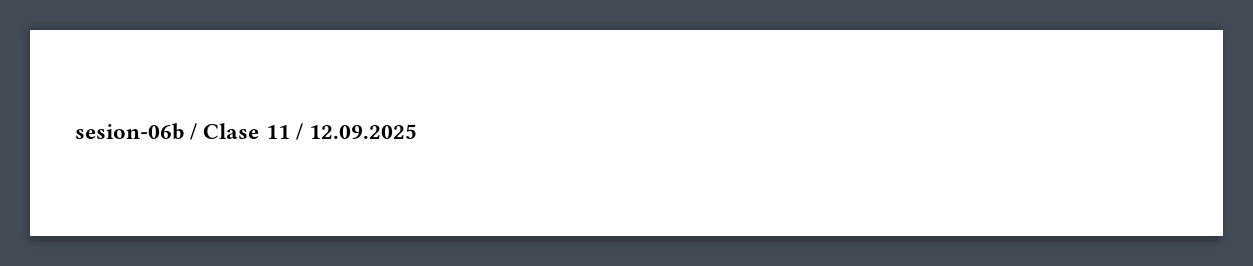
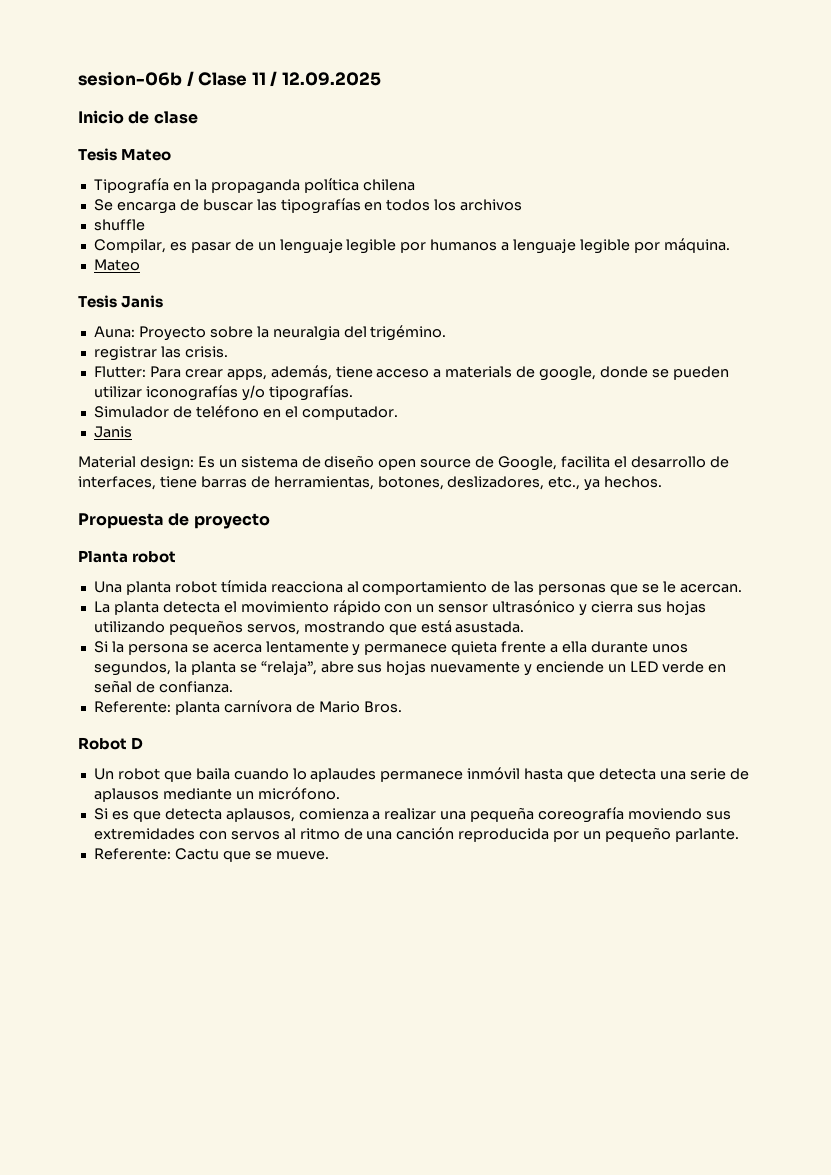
+ Inicio de clase
+ Tesis Mateo
+ Tipografía en la propaganda política chilena
+ Se encarga de buscar las tipografías en todos los archivos
+ shuffle
+ Compilar, es pasar de un lenguaje legible por humanos a lenguaje legible por máquina.
+ Mateo
+ Tesis Janis
+ Auna: Proyecto sobre la neuralgia del trigémino.
+ registrar las crisis.
+ Flutter: Para crear apps, además, tiene acceso a materials de google, donde se pueden utilizar iconografías y/o tipografías.
+ Simulador de teléfono en el computador.
+ Janis
+ Material design: Es un sistema de diseño open source de Google, facilita el desarrollo de interfaces, tiene barras de herramientas, botones, deslizadores, etc., ya hechos.
+ Propuesta de proyecto
+ Planta robot
+ Una planta robot tímida reacciona al comportamiento de las personas que se le acercan.
+ La planta detecta el movimiento rápido con un sensor ultrasónico y cierra sus hojas utilizando pequeños servos, mostrando que está asustada.
+ Si la persona se acerca lentamente y permanece quieta frente a ella durante unos segundos, la planta se “relaja”, abre sus hojas nuevamente y enciende un LED verde en señal de confianza.
+ Referente: planta carnívora de Mario Bros.
+ Robot D
+ Un robot que baila cuando lo aplaudes permanece inmóvil hasta que detecta una serie de aplausos mediante un micrófono.
+ Si es que detecta aplausos, comienza a realizar una pequeña coreografía moviendo sus extremidades con servos al ritmo de una canción reproducida por un pequeño parlante.
+ Referente: Cactu que se mueve.

